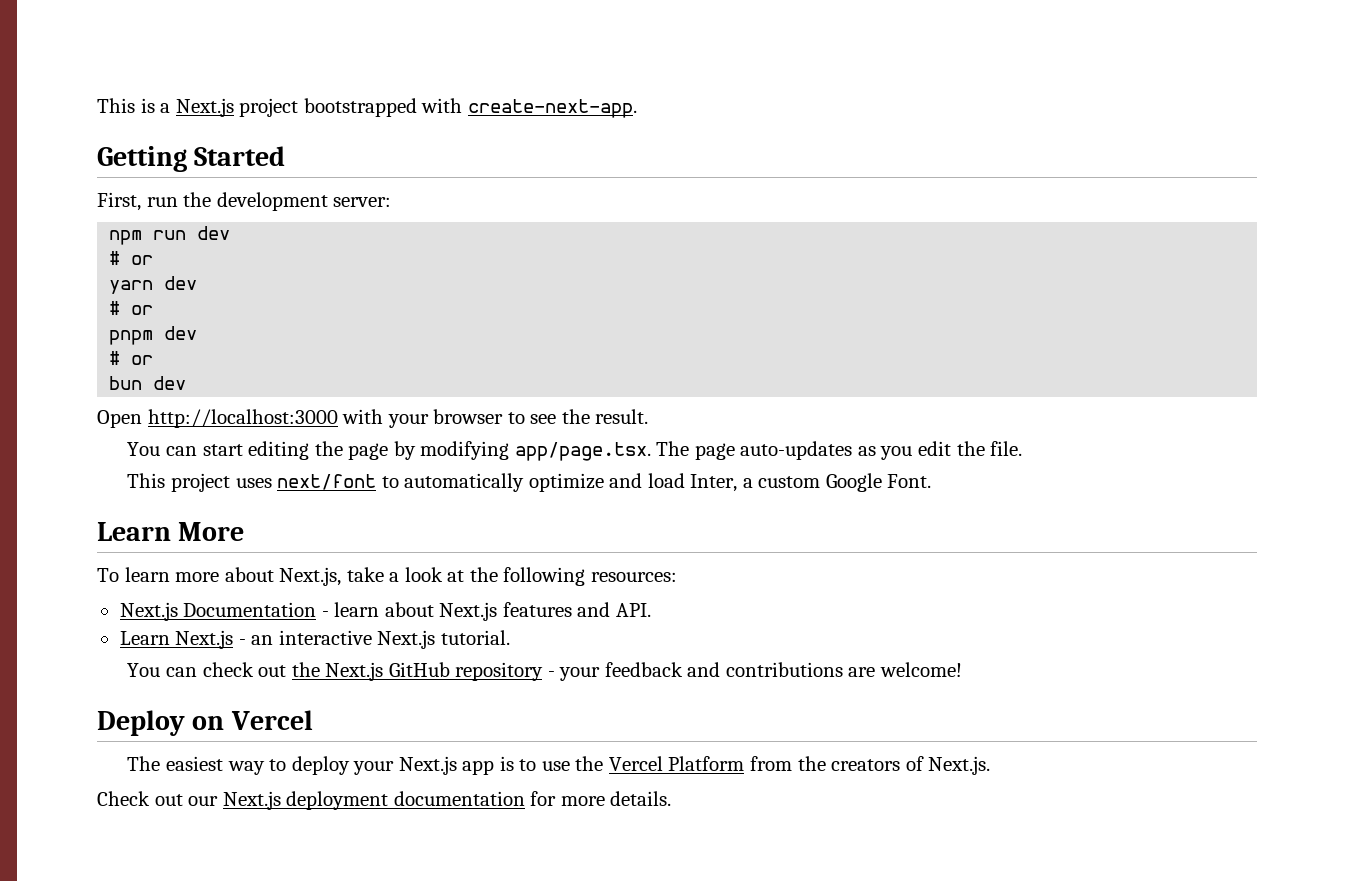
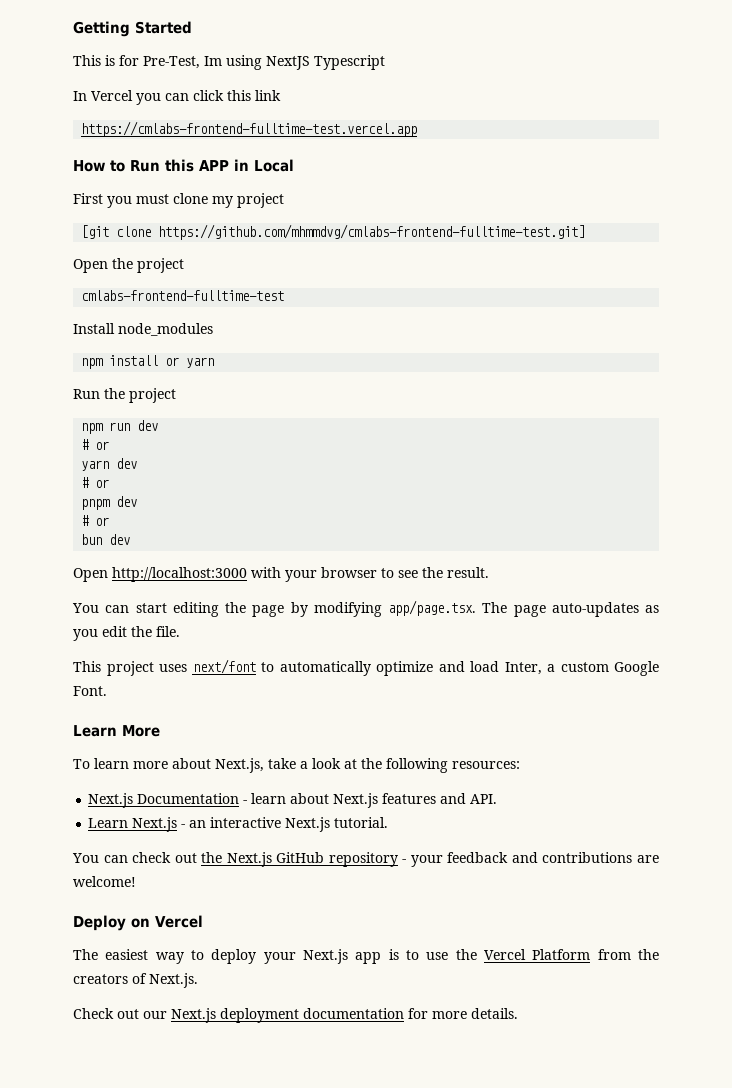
- This is a Next.js project bootstrapped with create-next-app.
  Getting Started
- First, run the development server:
+ This is for Pre-Test, Im using NextJS Typescript
+ In Vercel you can click this link
+ https://cmlabs-frontend-fulltime-test.vercel.app
+ How to Run this APP in Local
+ First you must clone my project
+ [git clone https://github.com/mhmmdvg/cmlabs-frontend-fulltime-test.git]
+ Open the project
+ cmlabs-frontend-fulltime-test
+ Install node_modules
+ npm install or yarn
+ Run the project

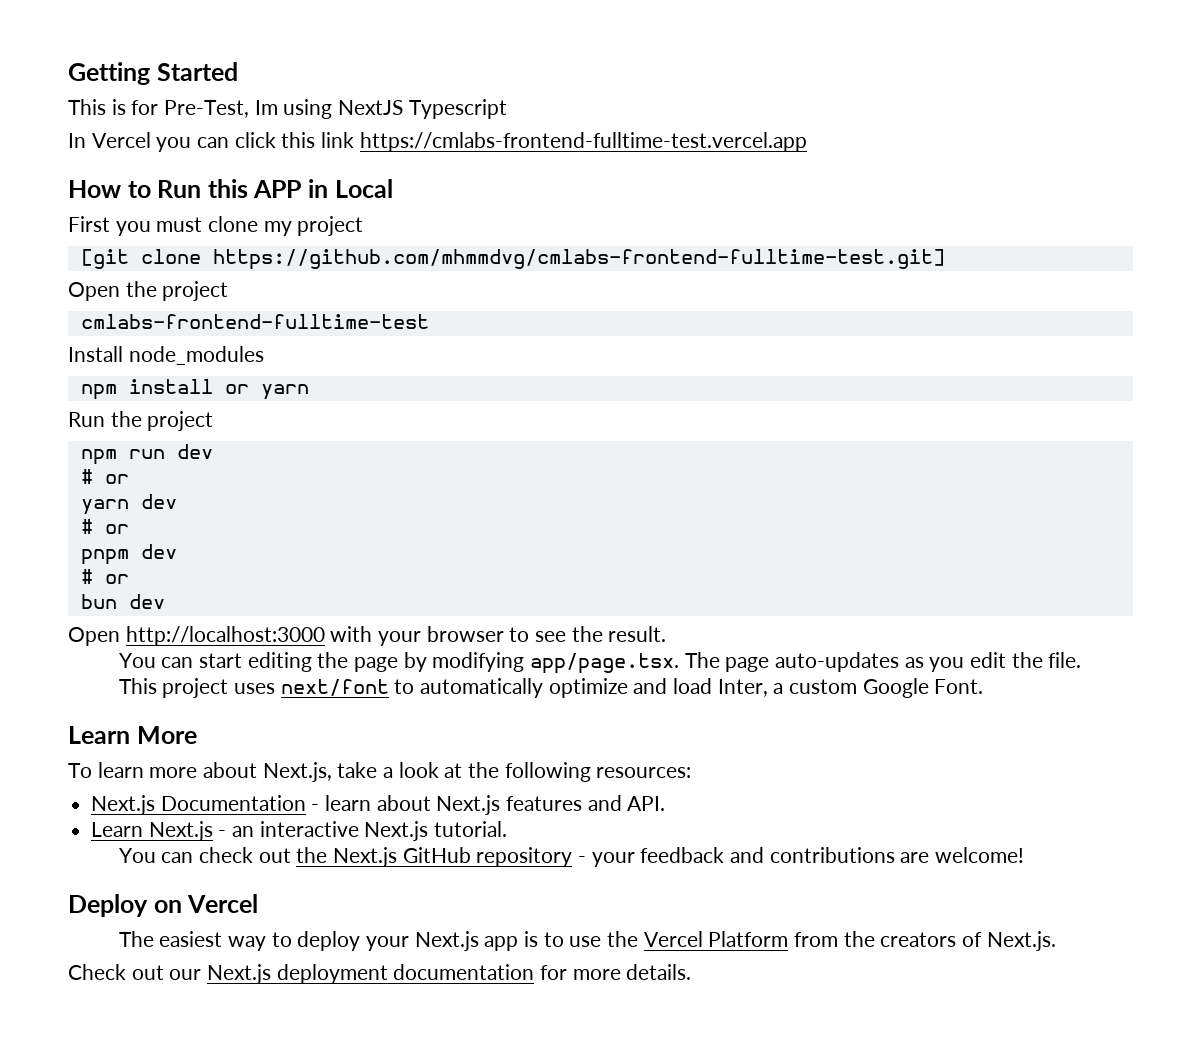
- In Vercel you can click this link
- https://cmlabs-frontend-fulltime-test.vercel.app
+ In Vercel you can click this link https://cmlabs-frontend-fulltime-test.vercel.app

